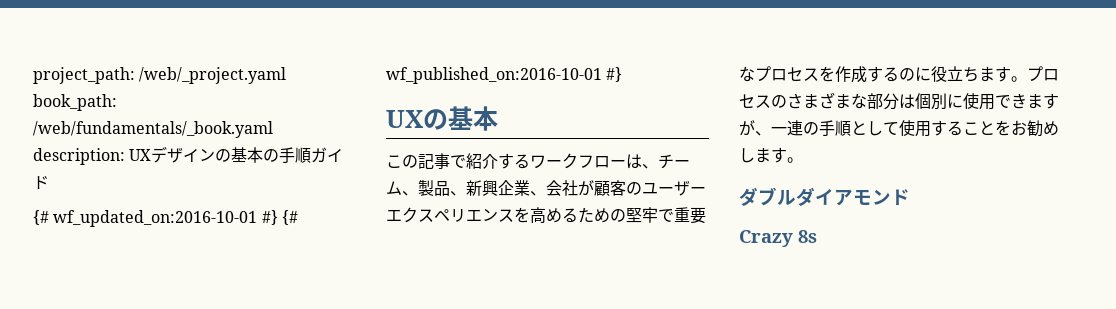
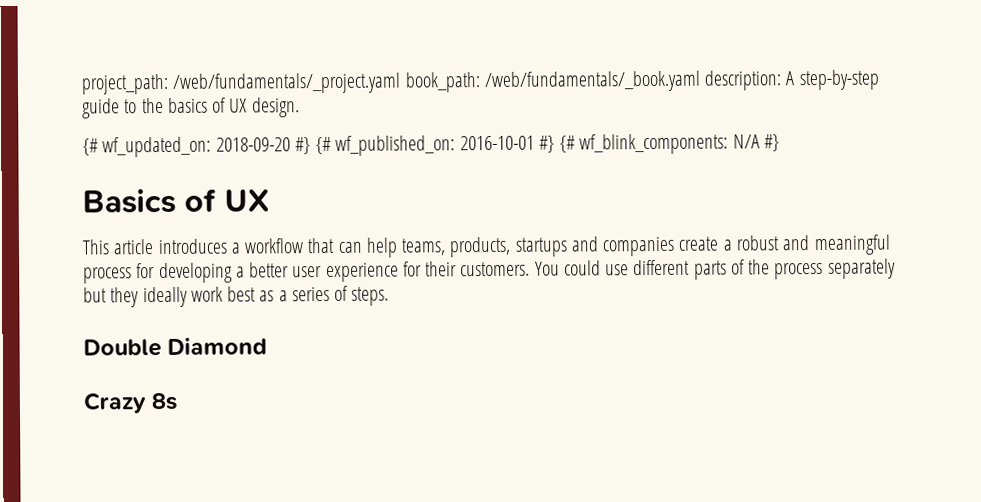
- project_path: /web/_project.yaml book_path: /web/fundamentals/_book.yaml description: UXデザインの基本の手順ガイド
- {# wf_updated_on:2016-10-01 #} {# wf_published_on:2016-10-01 #}
+ project_path: /web/fundamentals/_project.yaml book_path: /web/fundamentals/_book.yaml description: A step-by-step guide to the basics of UX design.
+ {# wf_updated_on: 2018-09-20 #} {# wf_published_on: 2016-10-01 #} {# wf_blink_components: N/A #}
- UXの基本
- この記事で紹介するワークフローは、チーム、製品、新興企業、会社が顧客のユーザーエクスペリエンスを高めるための堅牢で重要なプロセスを作成するのに役立ちます。プロセスのさまざまな部分は個別に使用できますが、一連の手順として使用することをお勧めします。
- ダブルダイアモンド
+ Basics of UX
+ This article introduces a workflow that can help teams, products, startups and companies create a robust and meaningful process for developing a better user experience for their customers. You could use different parts of the process separately but they ideally work best as a series of steps.
+ Double Diamond

